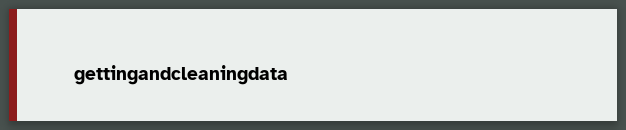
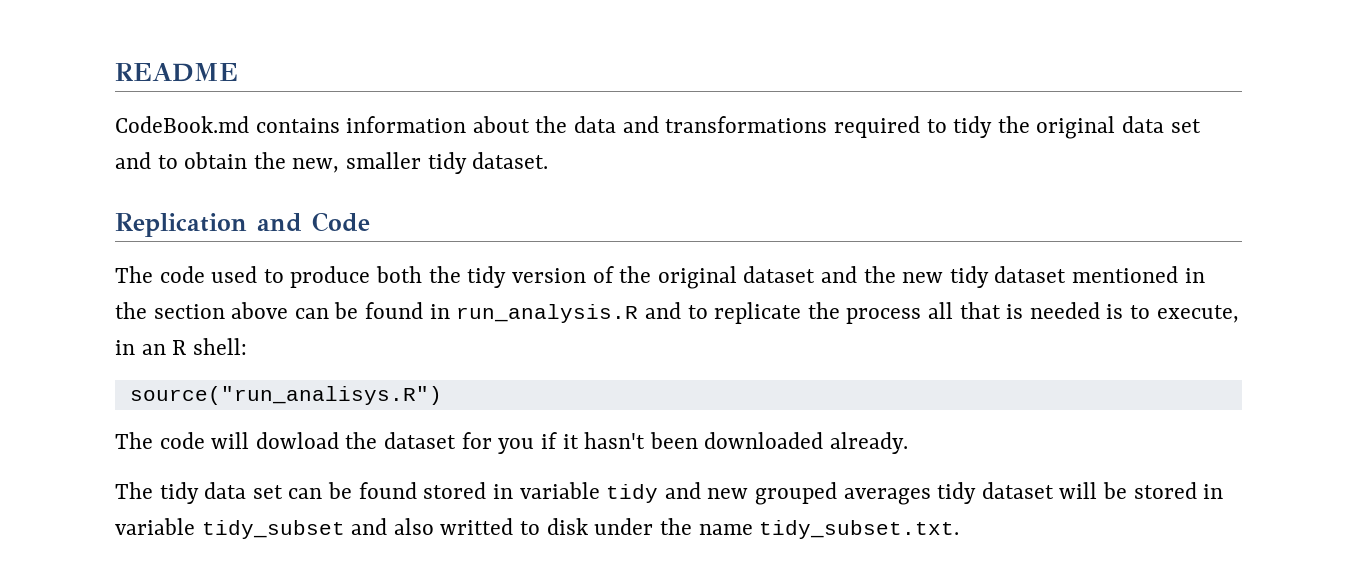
- gettingandcleaningdata
+ README
+ CodeBook.md contains information about the data and transformations required to tidy the original data set and to obtain the new, smaller tidy dataset.
+ Replication and Code
+ The code used to produce both the tidy version of the original dataset and the new tidy dataset mentioned in the section above can be found in run_analysis.R and to replicate the process all that is needed is to execute, in an R shell:
+ source("run_analisys.R")
+ The code will dowload the dataset for you if it hasn't been downloaded already.
+ The tidy data set can be found stored in variable tidy and new grouped averages tidy dataset will be stored in variable tidy_subset and also writted to disk under the name tidy_subset.txt.

